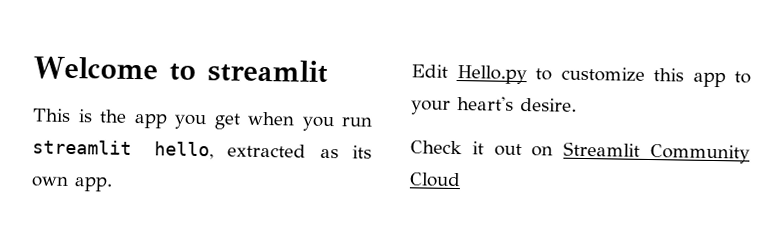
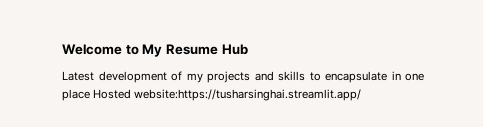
- Welcome to streamlit
- This is the app you get when you run streamlit hello, extracted as its own app.
- Edit Hello.py to customize this app to your heart's desire.
- Check it out on Streamlit Community Cloud
+ Welcome to My Resume Hub
+ Latest development of my projects and skills to encapsulate in one place Hosted website:https://tusharsinghai.streamlit.app/

